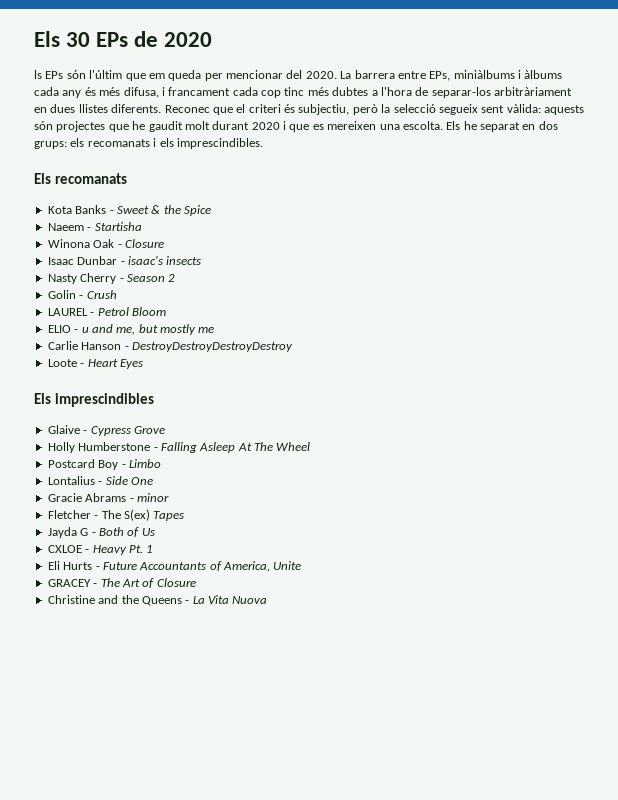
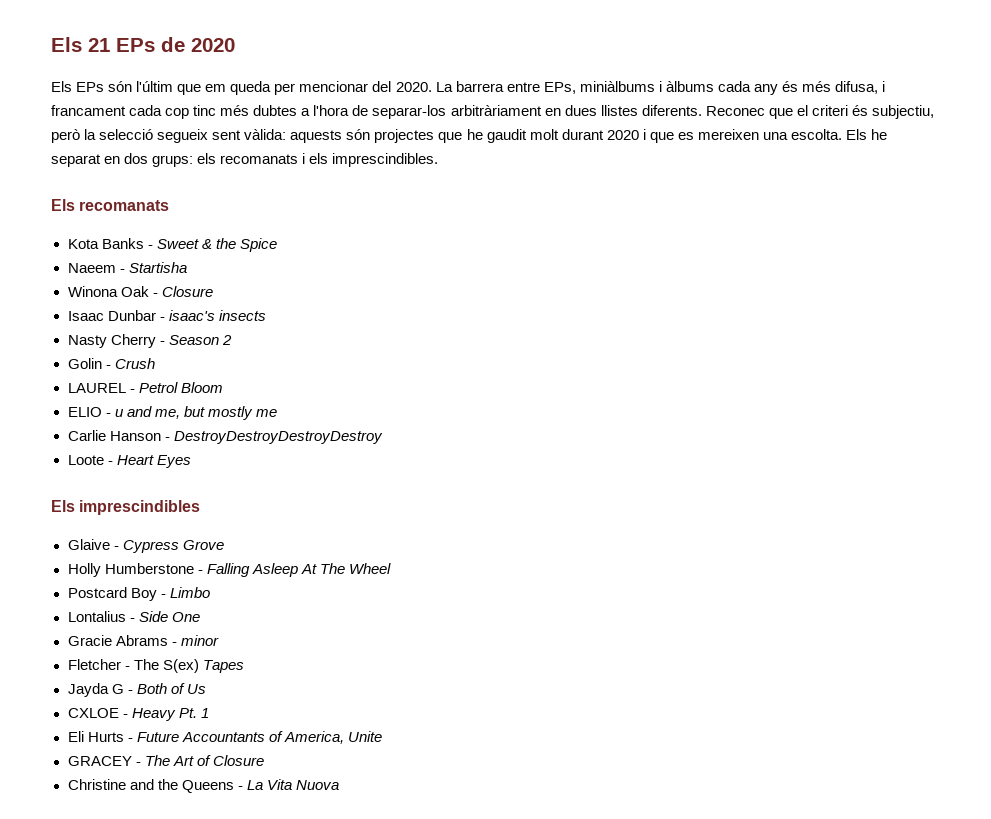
- Els 30 EPs de 2020
+ Els 21 EPs de 2020
- ls EPs són l'últim que em queda per mencionar del 2020.
+ Els EPs són l'últim que em queda per mencionar del 2020.

